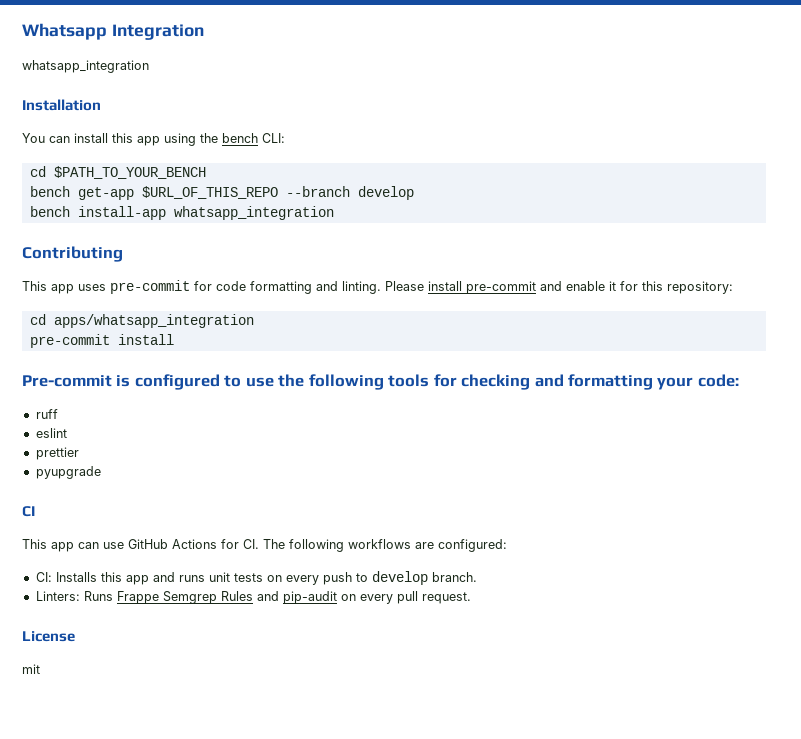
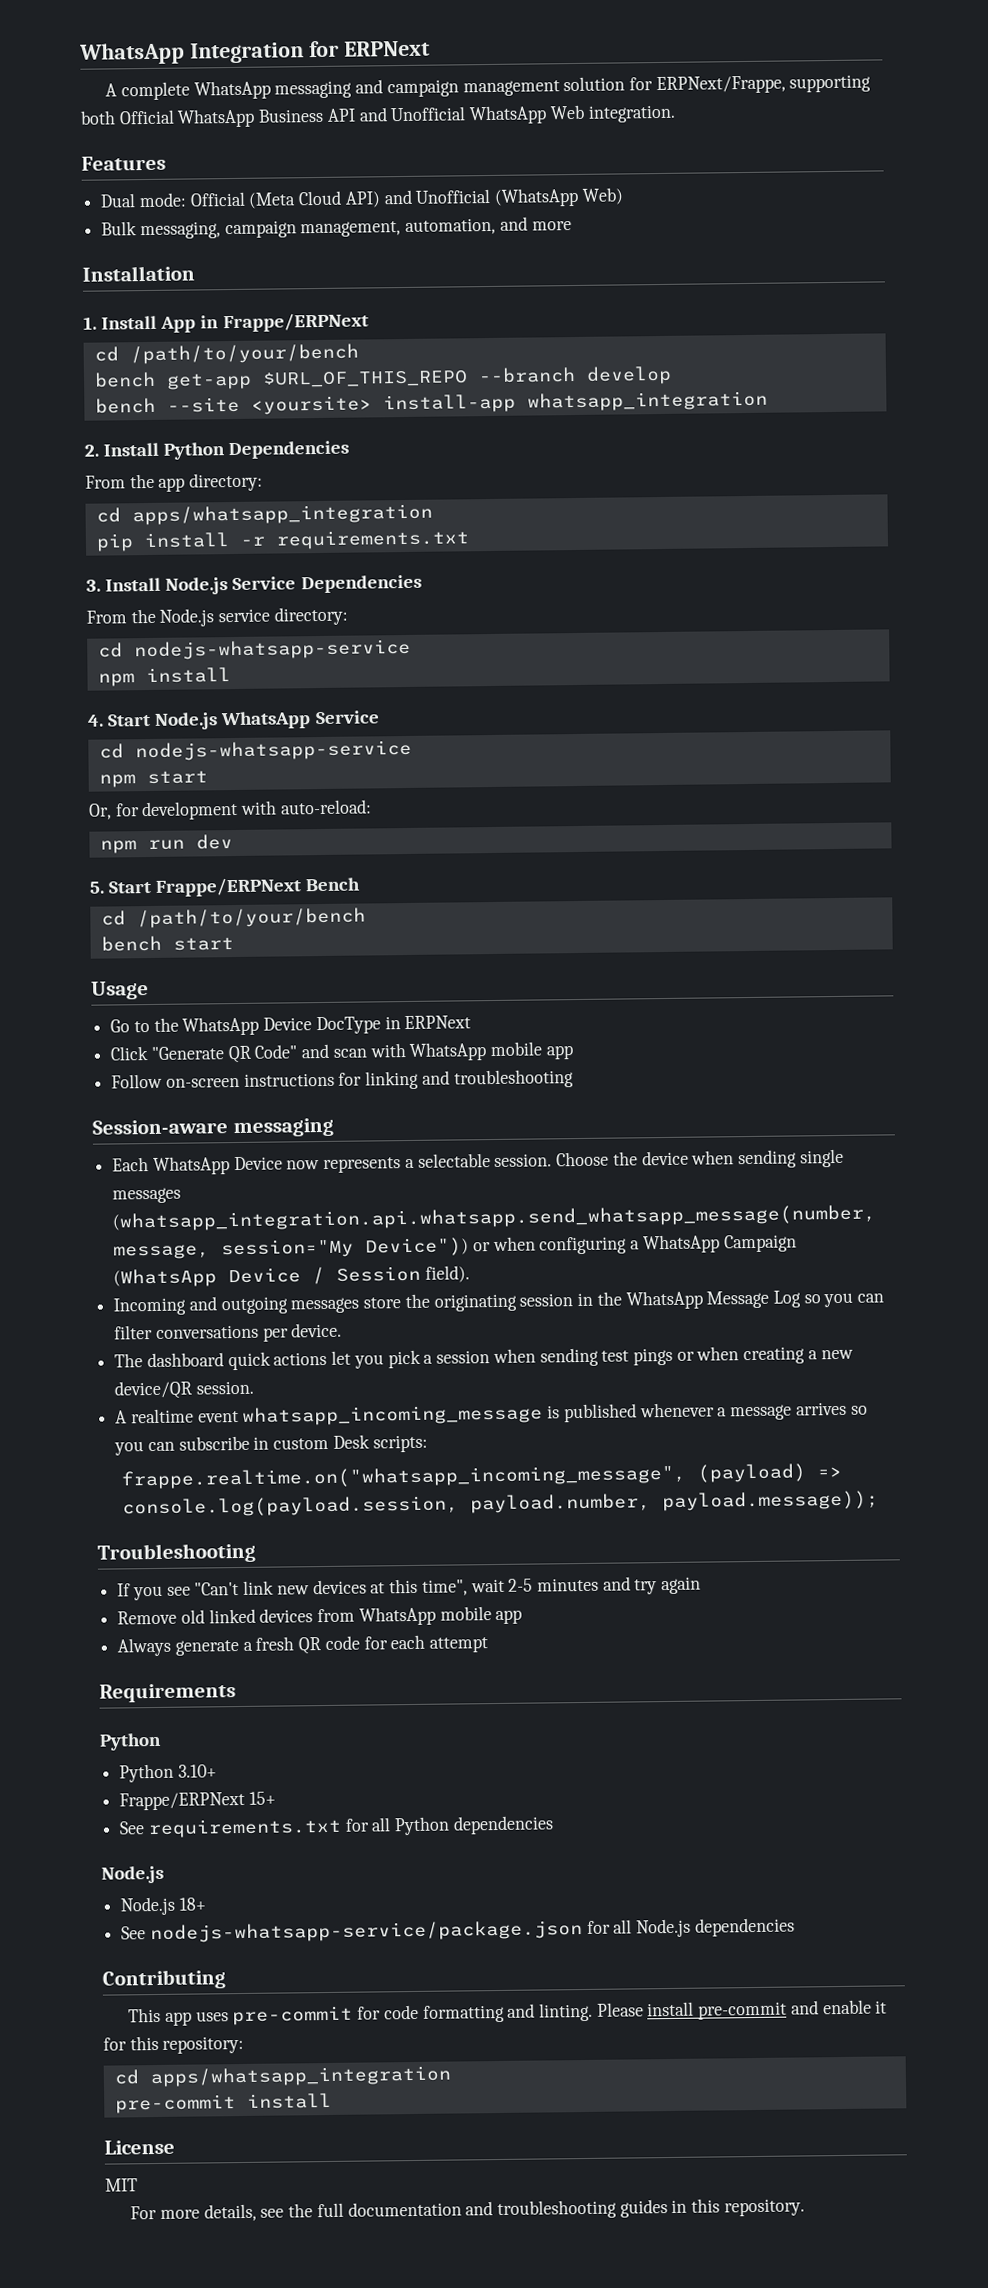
- Whatsapp Integration
- whatsapp_integration
+ WhatsApp Integration for ERPNext
+ A complete WhatsApp messaging and campaign management solution for ERPNext/Frappe, supporting both Official WhatsApp Business API and Unofficial WhatsApp Web integration.
+ Features
+ Dual mode: Official (Meta Cloud API) and Unofficial (WhatsApp Web)
+ Bulk messaging, campaign management, automation, and more
  Installation
- You can install this app using the bench CLI:
- cd $PATH_TO_YOUR_BENCH
+ 1. Install App in Frappe/ERPNext
+ cd /path/to/your/bench
- bench install-app whatsapp_integration
+ bench --site <yoursite> install-app whatsapp_integration
+ 2. Install Python Dependencies
+ From the app directory:
+ cd apps/whatsapp_integration
+ pip install -r requirements.txt
+ 3. Install Node.js Service Dependencies
+ From the Node.js service directory:
+ cd nodejs-whatsapp-service
+ npm install
+ 4. Start Node.js WhatsApp Service
+ cd nodejs-whatsapp-service
+ npm start
+ Or, for development with auto-reload:
+ npm run dev
+ 5. Start Frappe/ERPNext Bench
+ cd /path/to/your/bench
+ bench start
+ Usage
+ Go to the WhatsApp Device DocType in ERPNext
+ Click "Generate QR Code" and scan with WhatsApp mobile app
+ Follow on-screen instructions for linking and troubleshooting
+ Session-aware messaging
+ Each WhatsApp Device now represents a selectable session. Choose the device when sending single messages (whatsapp_integration.api.whatsapp.send_whatsapp_message(number, message, session="My Device")) or when configuring a WhatsApp Campaign (WhatsApp Device / Session field).
+ Incoming and outgoing messages store the originating session in the WhatsApp Message Log so you can filter conversations per device.
+ The dashboard quick actions let you pick a session when sending test pings or when creating a new device/QR session.
+ A realtime event whatsapp_incoming_message is published whenever a message arrives so you can subscribe in custom Desk scripts:
+ frappe.realtime.on("whatsapp_incoming_message", (payload) => console.log(payload.session, payload.number, payload.message));
+ Troubleshooting
+ If you see "Can't link new devices at this time", wait 2-5 minutes and try again
+ Remove old linked devices from WhatsApp mobile app
+ Always generate a fresh QR code for each attempt
+ Requirements
+ Python
+ Python 3.10+
+ Frappe/ERPNext 15+
+ See requirements.txt for all Python dependencies
+ Node.js
+ Node.js 18+
+ See nodejs-whatsapp-service/package.json for all Node.js dependencies
- Pre-commit is configured to use the following tools for checking and formatting your code:
- ruff
- eslint
- prettier
- pyupgrade
- CI
- This app can use GitHub Actions for CI. The following workflows are configured:
- CI: Installs this app and runs unit tests on every push to develop branch.
- Linters: Runs Frappe Semgrep Rules and pip-audit on every pull request.
  License
- mit
+ MIT
+ For more details, see the full documentation and troubleshooting guides in this repository.

